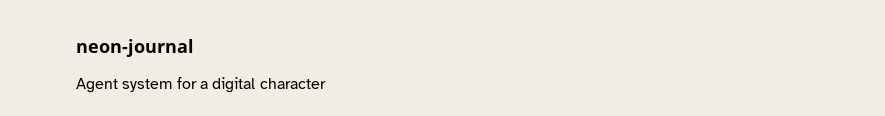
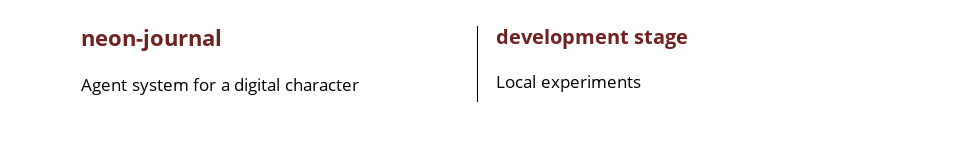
+ development stage
+ Local experiments

